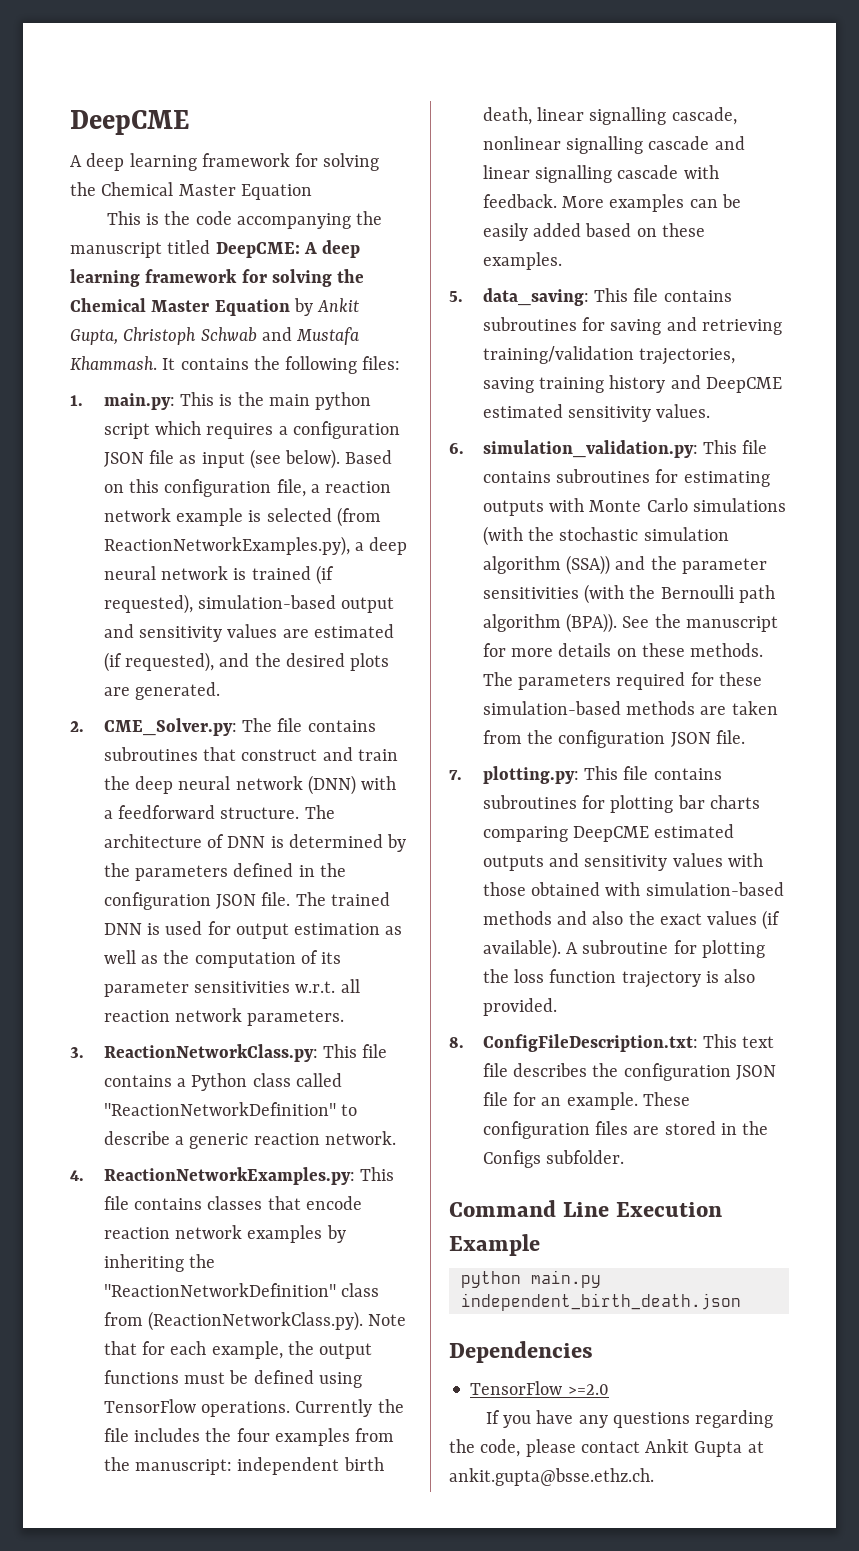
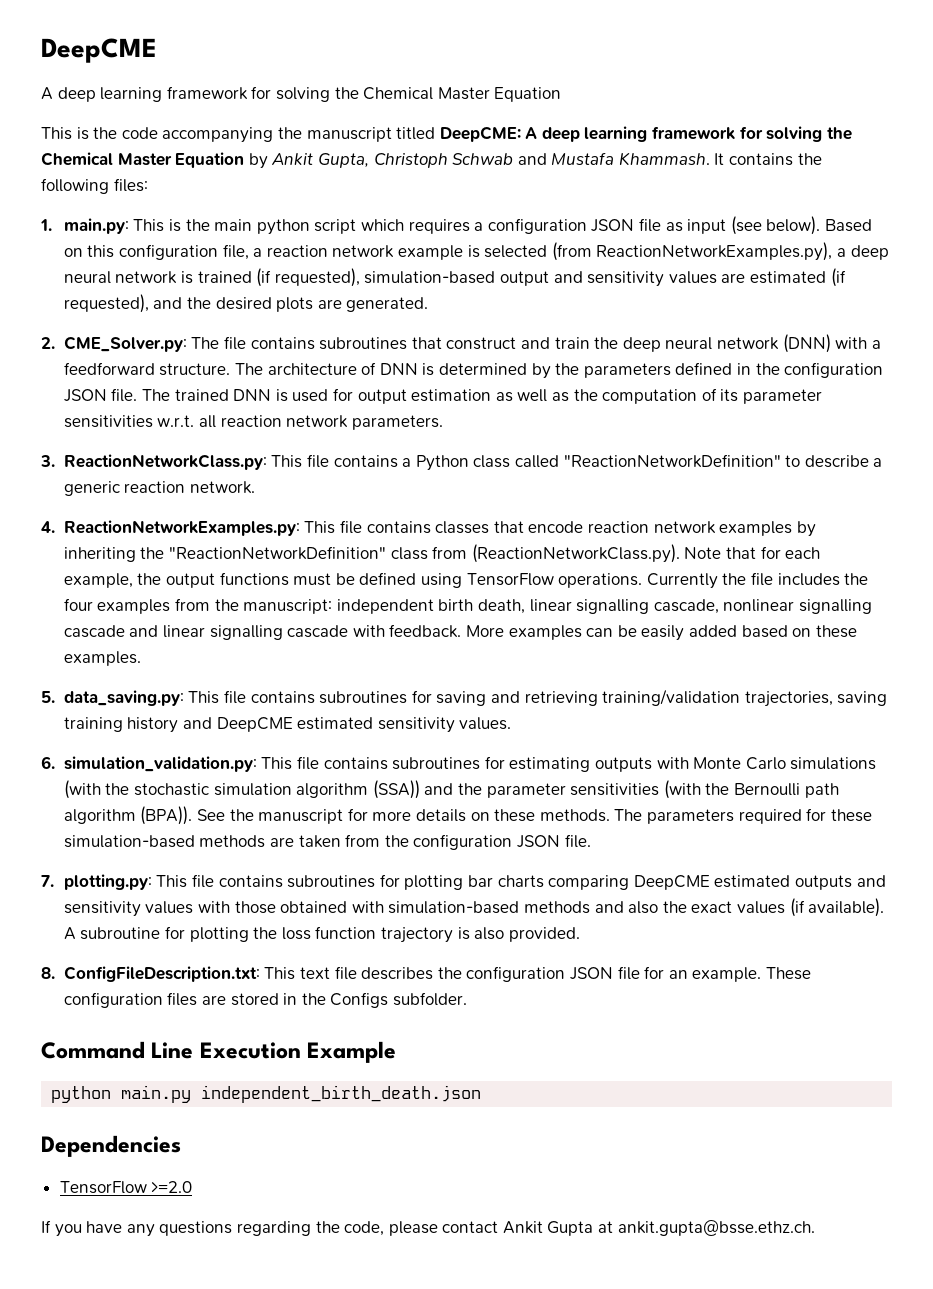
- 5. data_saving: This file contains subroutines for saving and retrieving training/validation trajectories, saving training history and DeepCME estimated sensitivity values.
+ 5. data_saving.py: This file contains subroutines for saving and retrieving training/validation trajectories, saving training history and DeepCME estimated sensitivity values.

